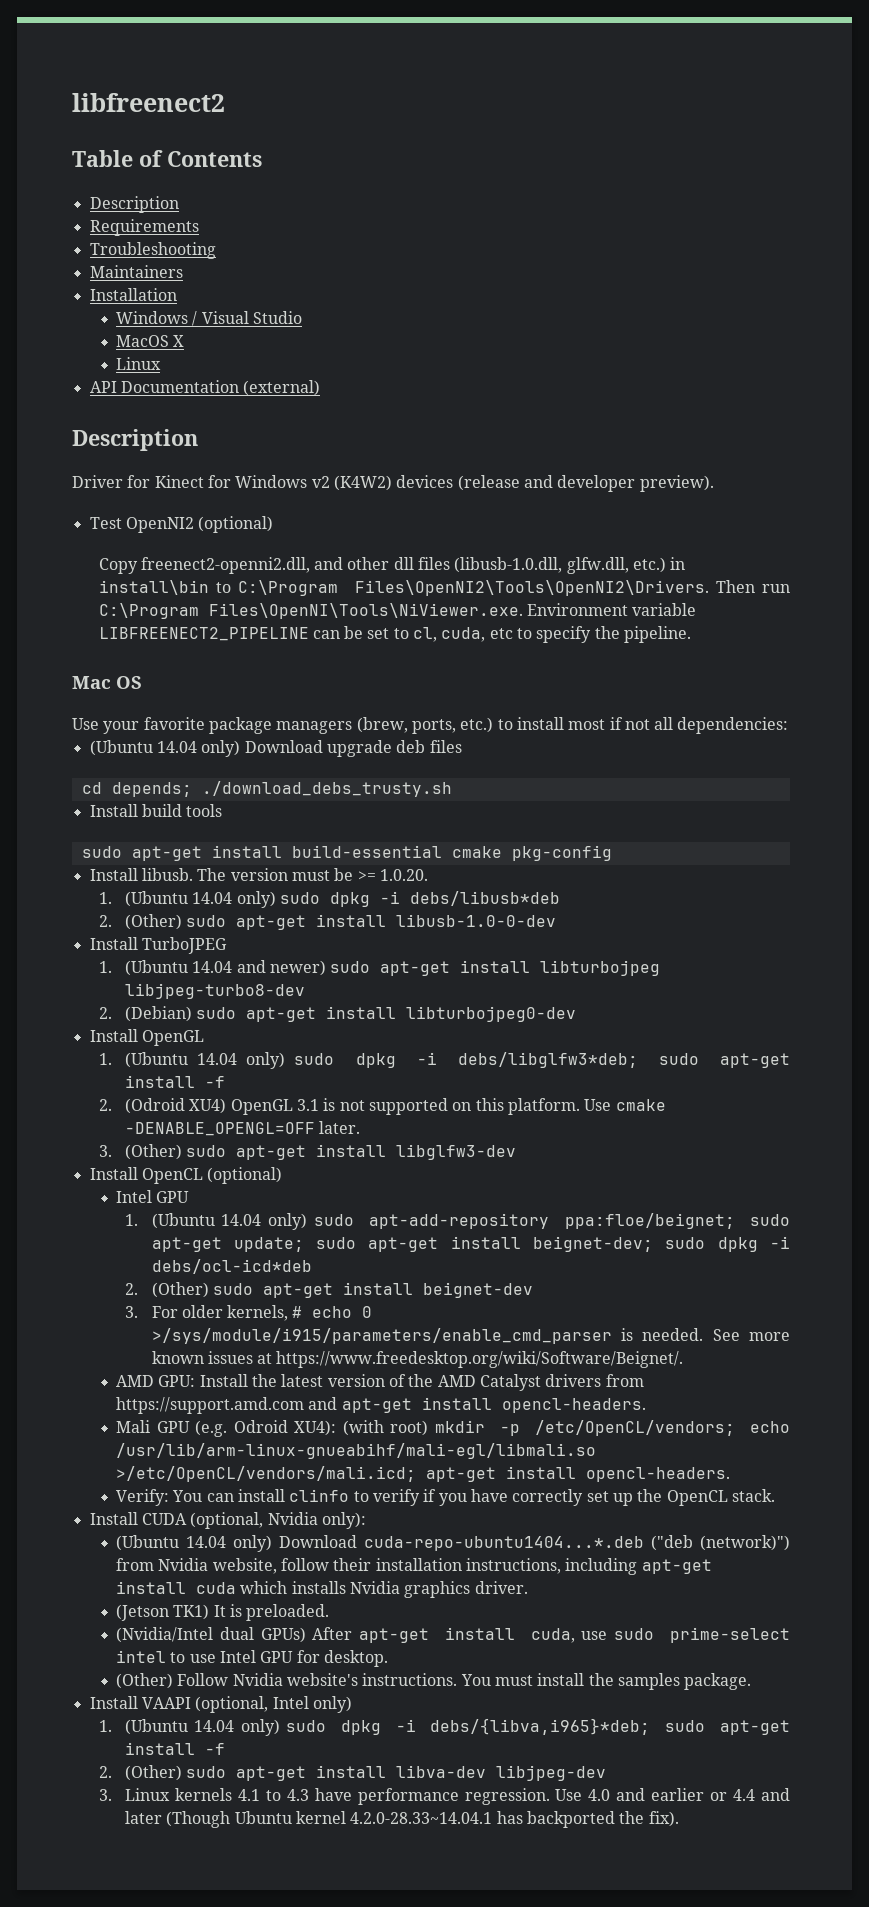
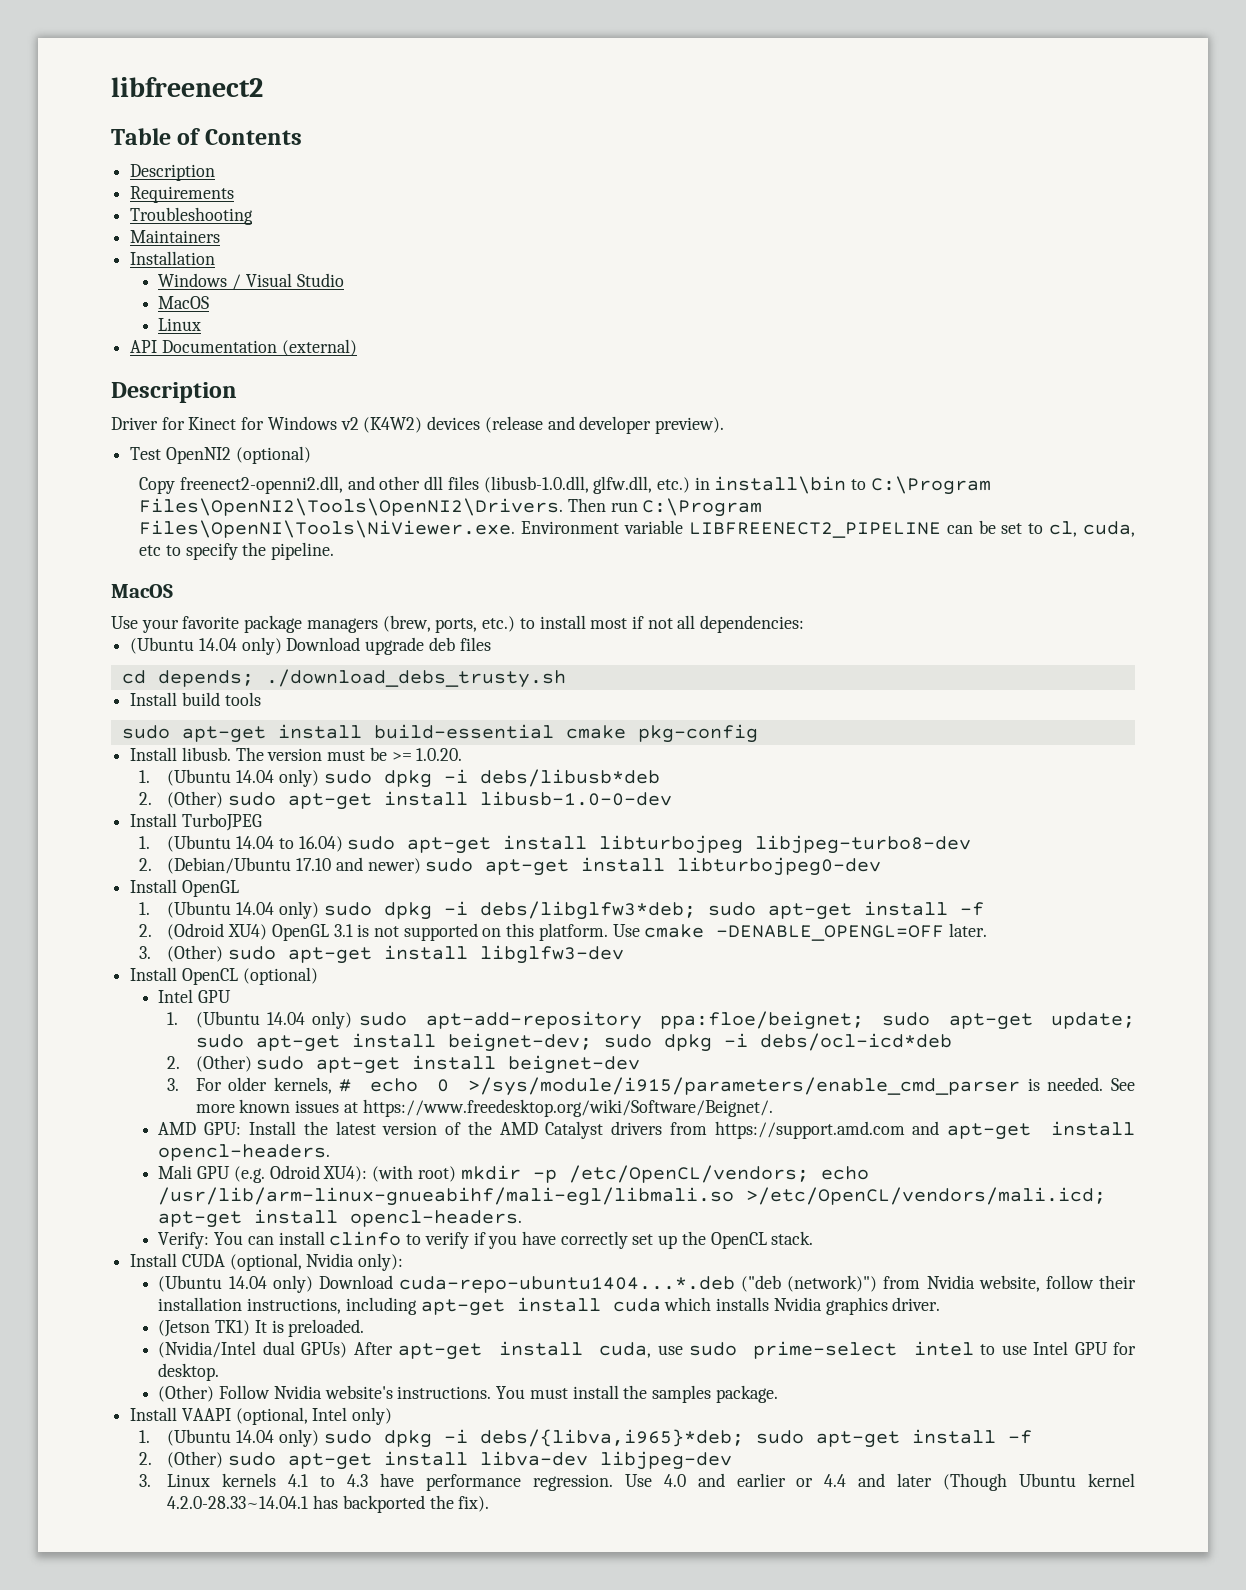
  Windows / Visual Studio
- MacOS X
+ MacOS
  Then run C:\Program Files\OpenNI\Tools\NiViewer.exe. Environment variable LIBFREENECT2_PIPELINE can be set to cl, cuda, etc to specify the pipeline.
- Mac OS
+ MacOS
- 1. (Ubuntu 14.04 and newer) sudo apt-get install libturbojpeg libjpeg-turbo8-dev
+ 1. (Ubuntu 14.04 to 16.04) sudo apt-get install libturbojpeg libjpeg-turbo8-dev
- 2. (Debian) sudo apt-get install libturbojpeg0-dev
+ 2. (Debian/Ubuntu 17.10 and newer) sudo apt-get install libturbojpeg0-dev

